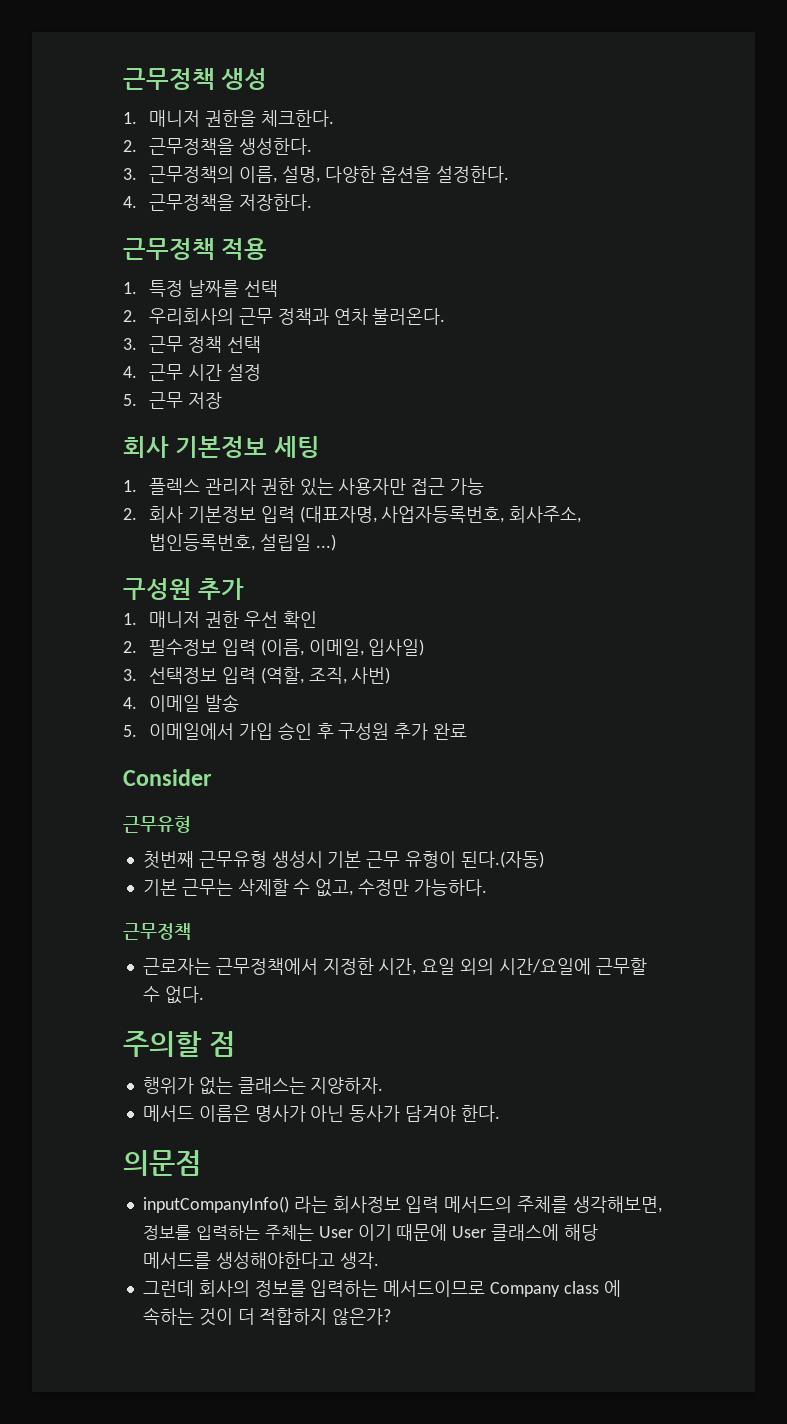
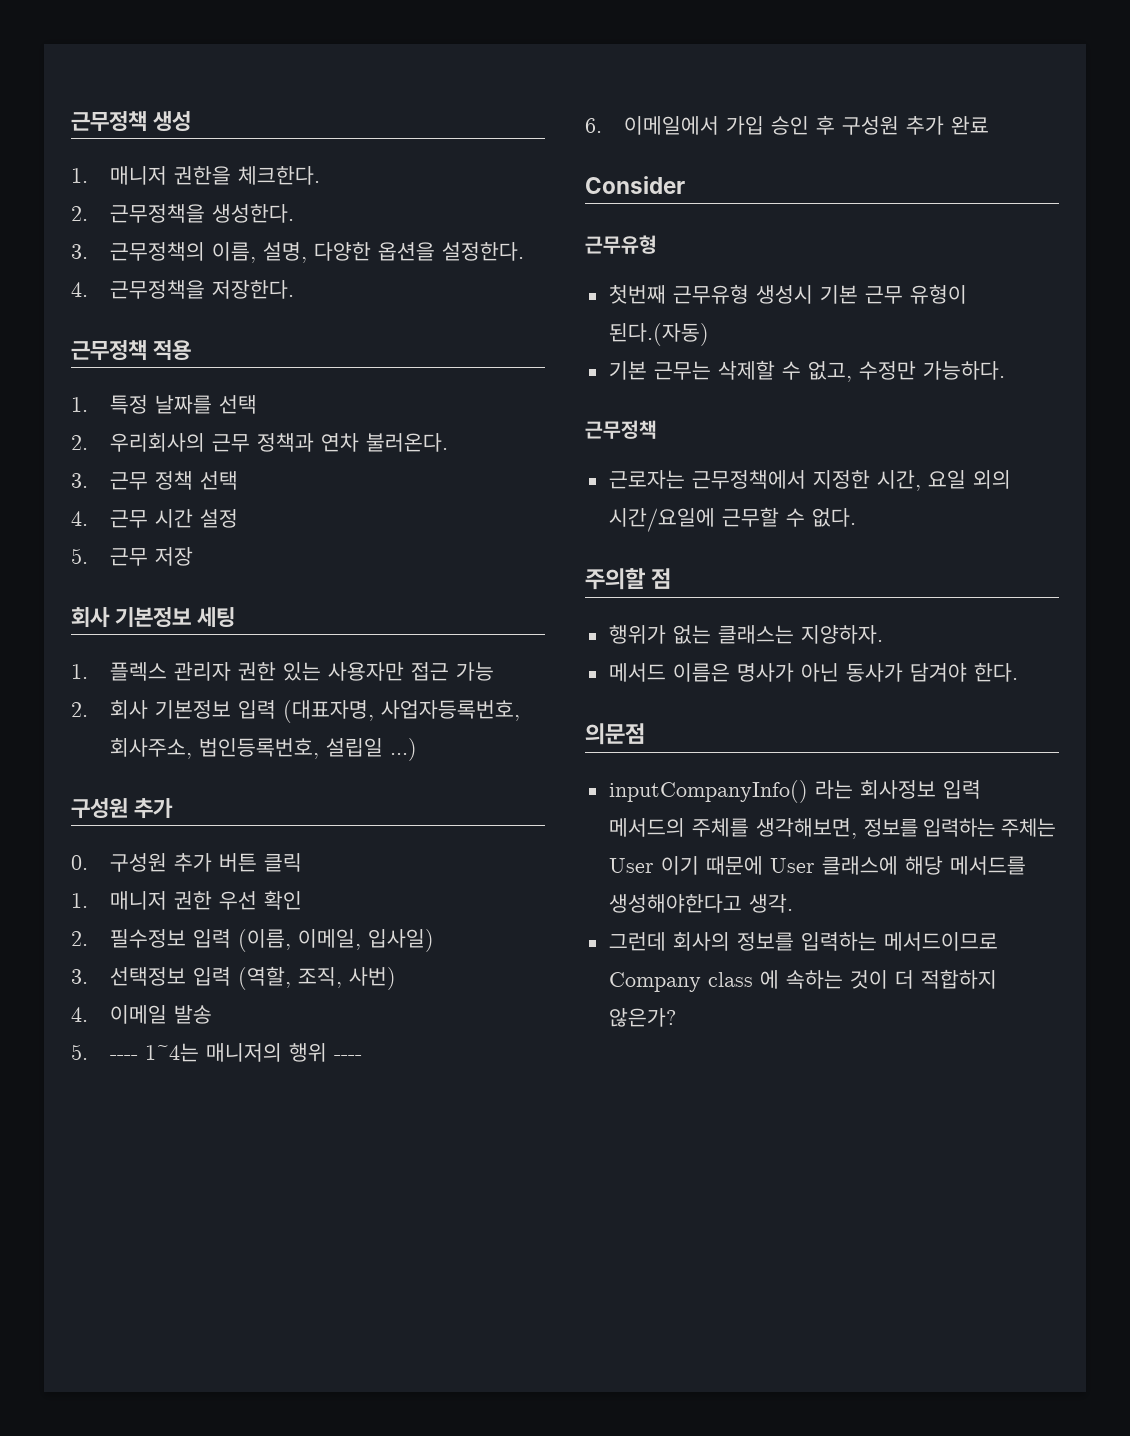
+ 0. 구성원 추가 버튼 클릭
- 5. 이메일에서 가입 승인 후 구성원 추가 완료
+ 5. ---- 1~4는 매니저의 행위 ----
+ 6. 이메일에서 가입 승인 후 구성원 추가 완료

